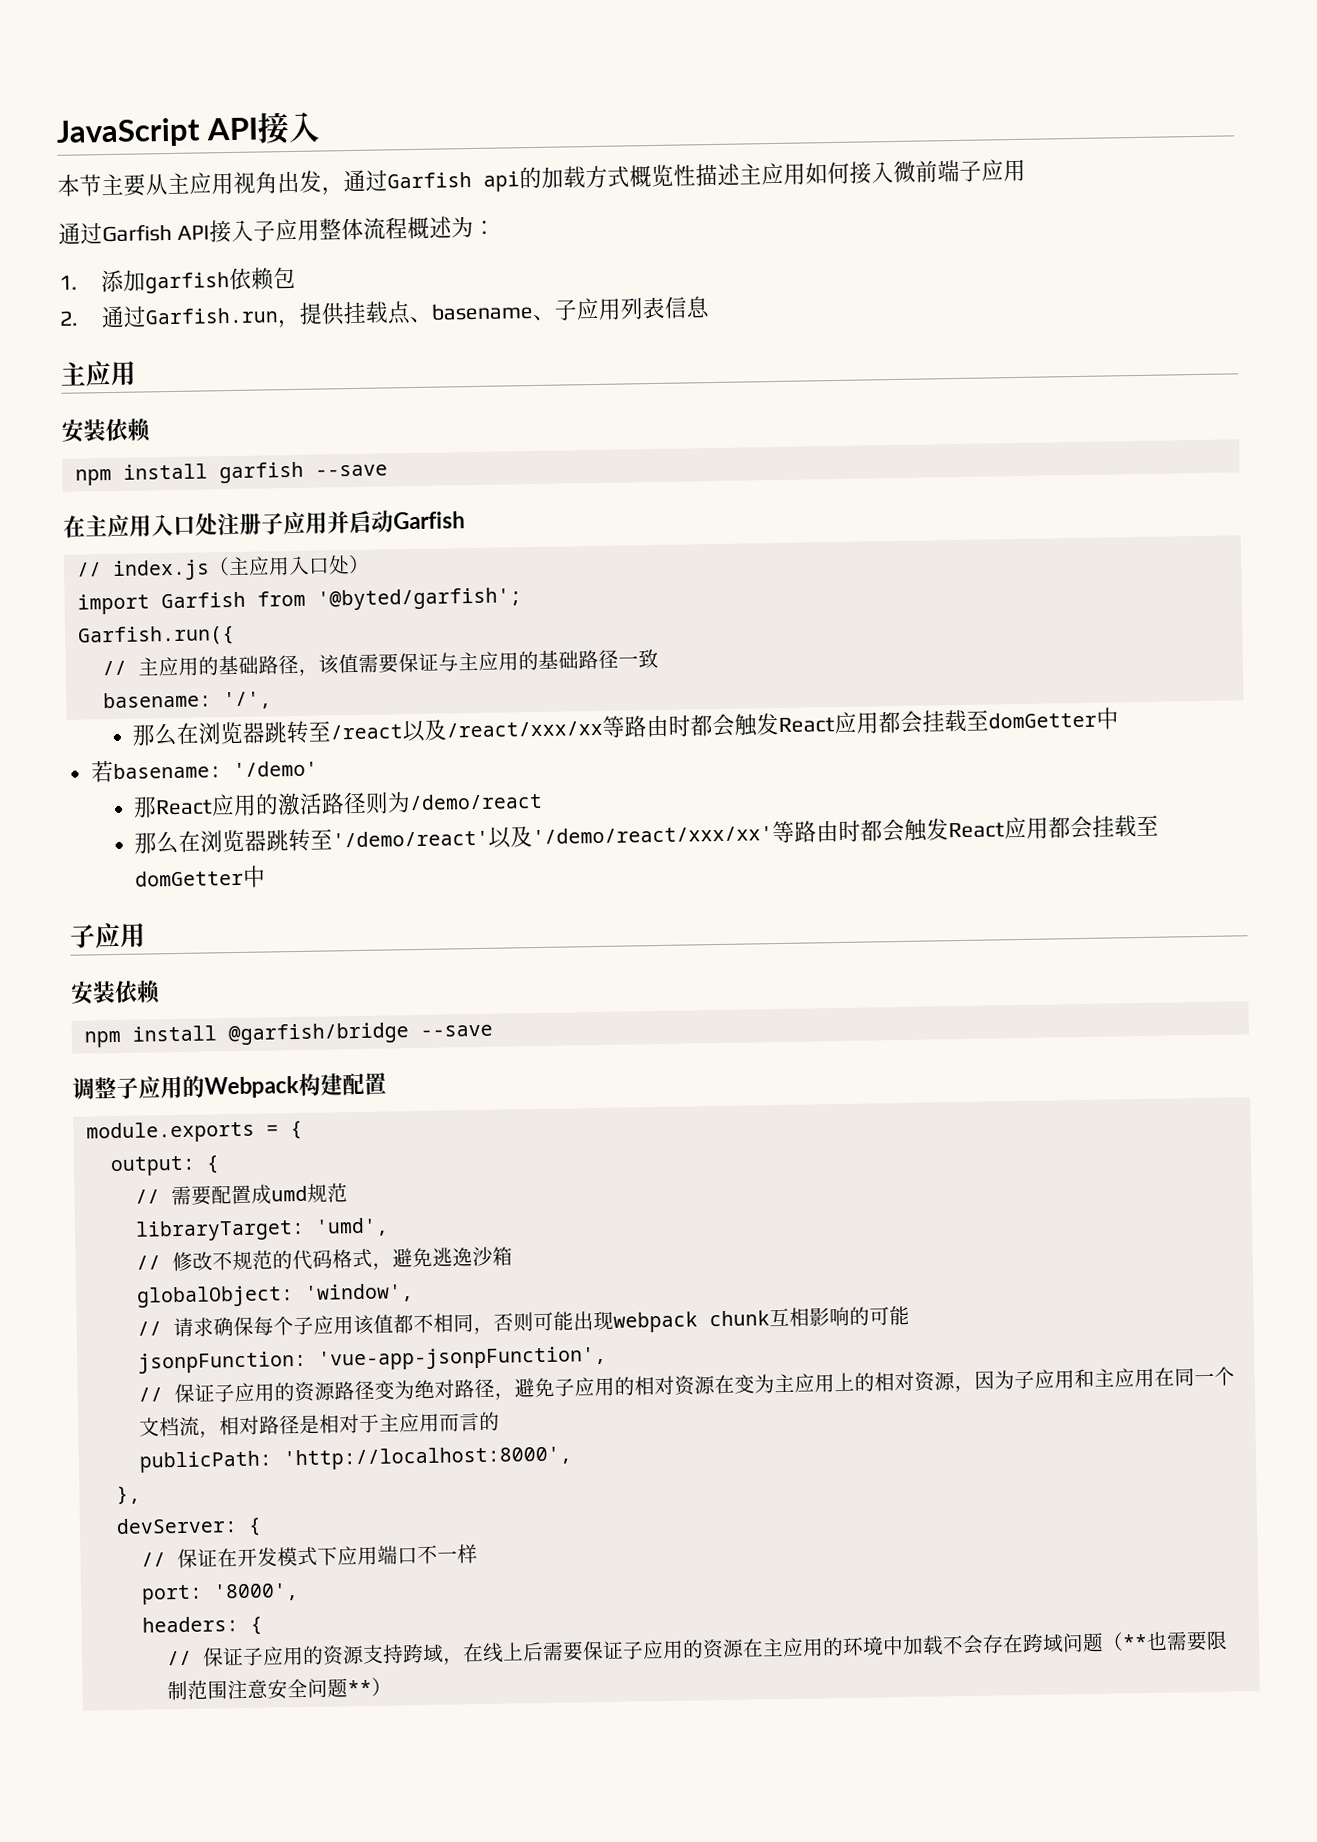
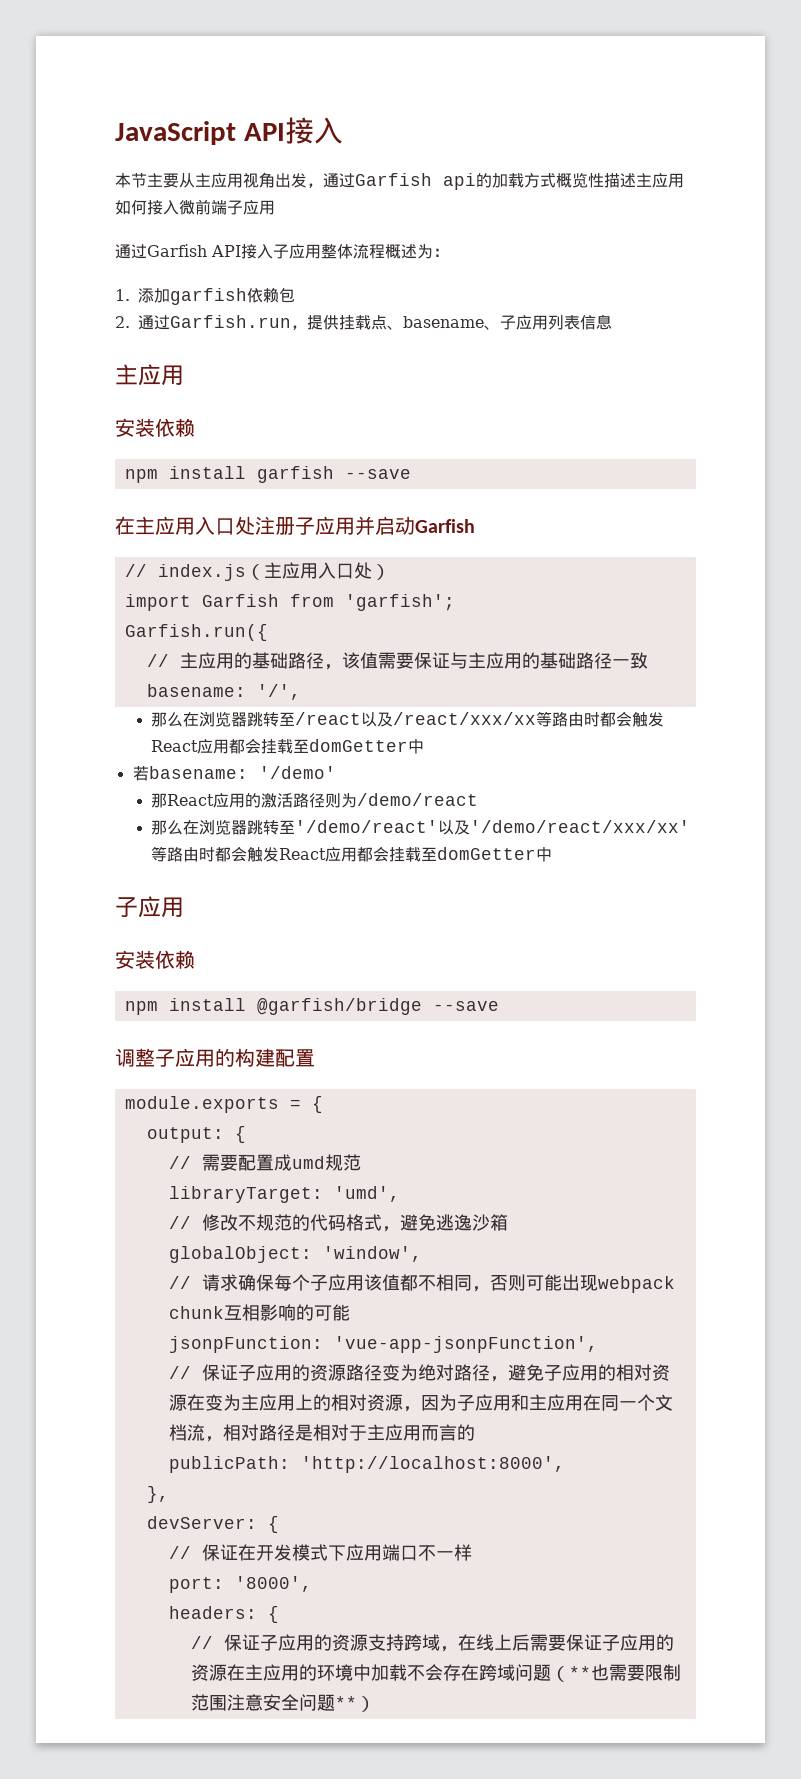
- import Garfish from '@byted/garfish';
+ import Garfish from 'garfish';
- 调整子应用的Webpack构建配置
+ 调整子应用的构建配置

